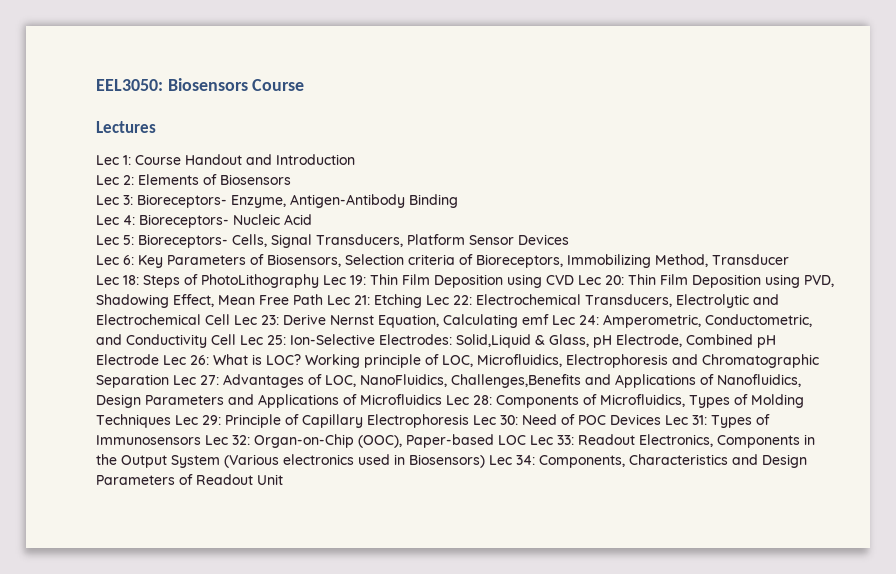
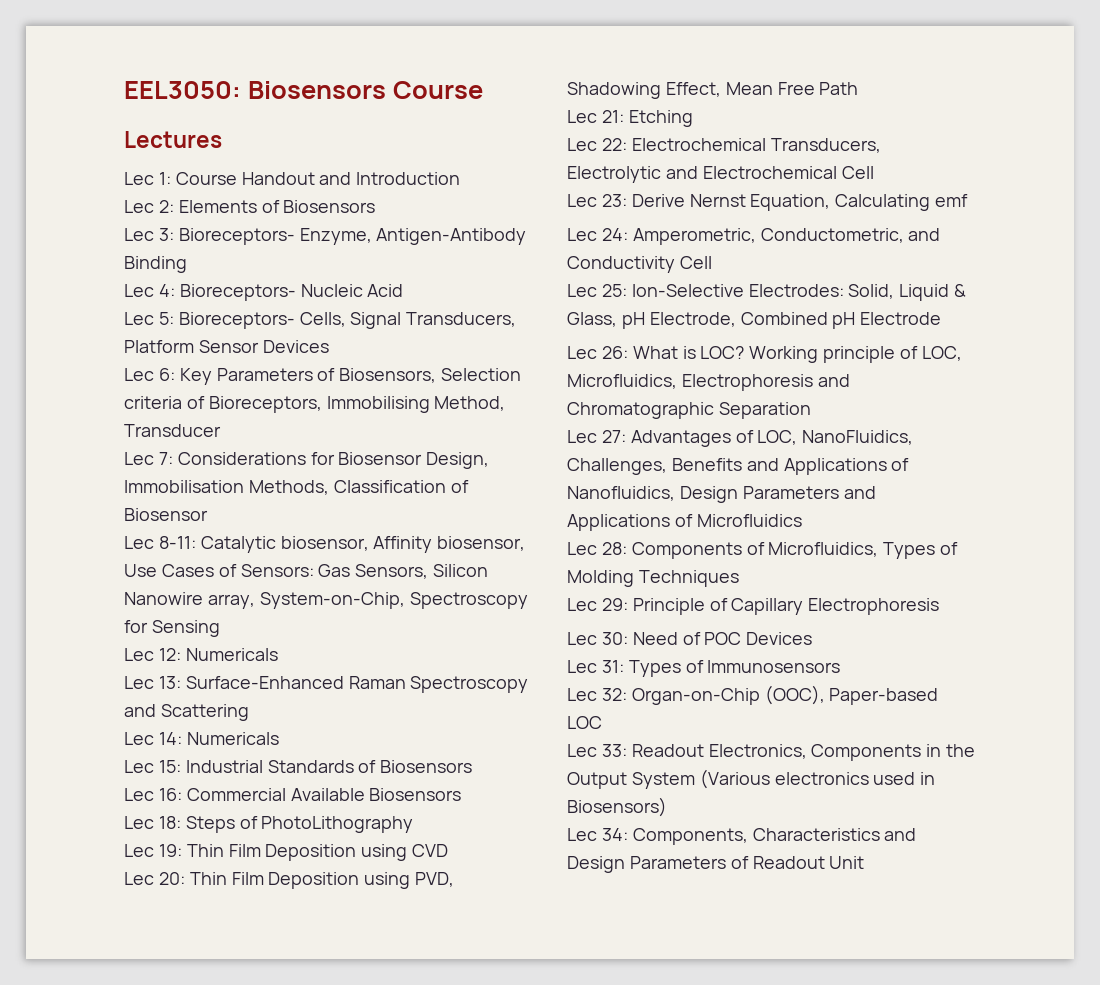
- Lec 6: Key Parameters of Biosensors, Selection criteria of Bioreceptors, Immobilizing Method, Transducer
+ Lec 6: Key Parameters of Biosensors, Selection criteria of Bioreceptors, Immobilising Method, Transducer
+ Lec 7: Considerations for Biosensor Design, Immobilisation Methods, Classification of Biosensor
+ Lec 8-11: Catalytic biosensor, Affinity biosensor, Use Cases of Sensors: Gas Sensors, Silicon Nanowire array, System-on-Chip, Spectroscopy for Sensing
+ Lec 12: Numericals
+ Lec 13: Surface-Enhanced Raman Spectroscopy and Scattering
+ Lec 14: Numericals
+ Lec 15: Industrial Standards of Biosensors
+ Lec 16: Commercial Available Biosensors
- Steps of PhotoLithography Lec 19:
+ Steps of PhotoLithography
+ Lec 19:
- Thin Film Deposition using CVD Lec 20:
+ Thin Film Deposition using CVD
+ Lec 20:
- Thin Film Deposition using PVD, Shadowing Effect, Mean Free Path Lec 21:
+ Thin Film Deposition using PVD, Shadowing Effect, Mean Free Path
+ Lec 21:
- Etching Lec 22:
+ Etching
+ Lec 22:
- Electrochemical Transducers, Electrolytic and Electrochemical Cell Lec 23:
+ Electrochemical Transducers, Electrolytic and Electrochemical Cell
+ Lec 23:
- Derive Nernst Equation, Calculating emf Lec 24:
+ Derive Nernst Equation, Calculating emf
+ Lec 24:
- Amperometric, Conductometric, and Conductivity Cell Lec 25:
+ Amperometric, Conductometric, and Conductivity Cell
+ Lec 25:
- Solid,Liquid & Glass, pH Electrode, Combined pH Electrode Lec 26:
+ Solid, Liquid & Glass, pH Electrode, Combined pH Electrode
+ Lec 26:
- Working principle of LOC, Microfluidics, Electrophoresis and Chromatographic Separation Lec 27:
+ Working principle of LOC, Microfluidics, Electrophoresis and Chromatographic Separation
+ Lec 27:
- Advantages of LOC, NanoFluidics, Challenges,Benefits and Applications of Nanofluidics, Design Parameters and Applications of Microfluidics Lec 28:
+ Advantages of LOC, NanoFluidics, Challenges, Benefits and Applications of Nanofluidics, Design Parameters and Applications of Microfluidics
+ Lec 28:
- Components of Microfluidics, Types of Molding Techniques Lec 29:
+ Components of Microfluidics, Types of Molding Techniques
+ Lec 29:
- Principle of Capillary Electrophoresis Lec 30:
+ Principle of Capillary Electrophoresis
+ Lec 30:
- Need of POC Devices Lec 31:
+ Need of POC Devices
+ Lec 31:
- Types of Immunosensors Lec 32:
+ Types of Immunosensors
+ Lec 32:
- Organ-on-Chip (OOC), Paper-based LOC Lec 33:
+ Organ-on-Chip (OOC), Paper-based LOC
+ Lec 33:
- Readout Electronics, Components in the Output System (Various electronics used in Biosensors) Lec 34:
+ Readout Electronics, Components in the Output System (Various electronics used in Biosensors)
+ Lec 34:

